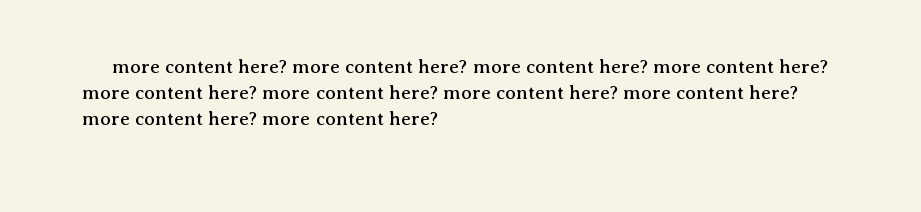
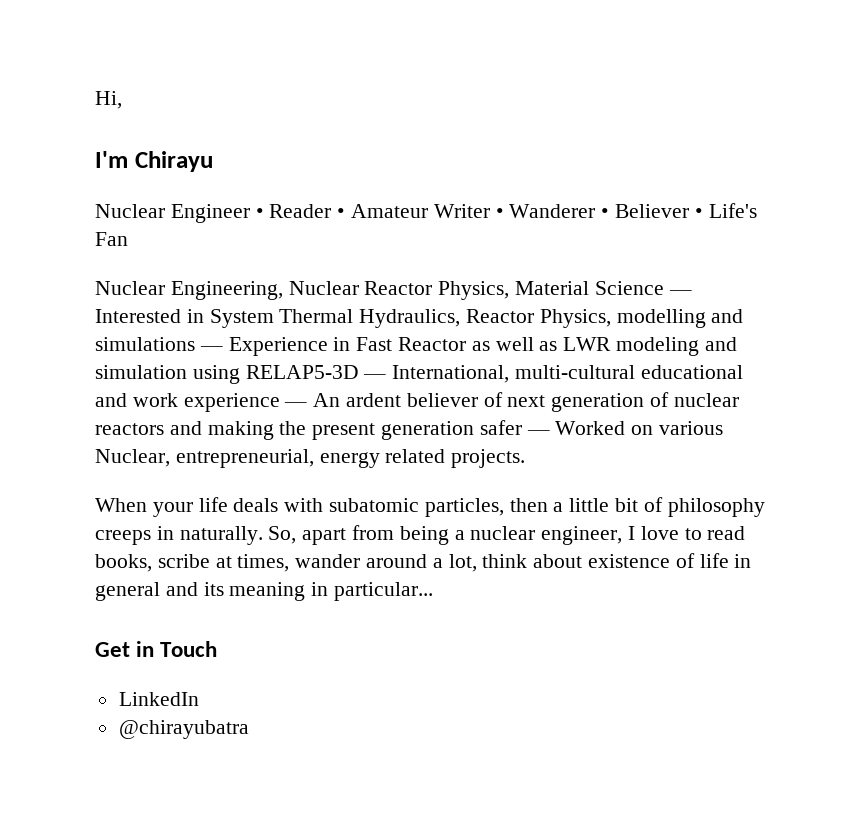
- more content here? more content here? more content here? more content here? more content here? more content here? more content here? more content here? more content here? more content here?
+ Hi,
+ I'm Chirayu
+ Nuclear Engineer • Reader • Amateur Writer • Wanderer • Believer • Life's Fan
+ Nuclear Engineering, Nuclear Reactor Physics, Material Science — Interested in System Thermal Hydraulics, Reactor Physics, modelling and simulations — Experience in Fast Reactor as well as LWR modeling and simulation using RELAP5-3D — International, multi-cultural educational and work experience — An ardent believer of next generation of nuclear reactors and making the present generation safer — Worked on various Nuclear, entrepreneurial, energy related projects.
+ When your life deals with subatomic particles, then a little bit of philosophy creeps in naturally. So, apart from being a nuclear engineer, I love to read books, scribe at times, wander around a lot, think about existence of life in general and its meaning in particular...
+ Get in Touch
+ LinkedIn
+ @chirayubatra

